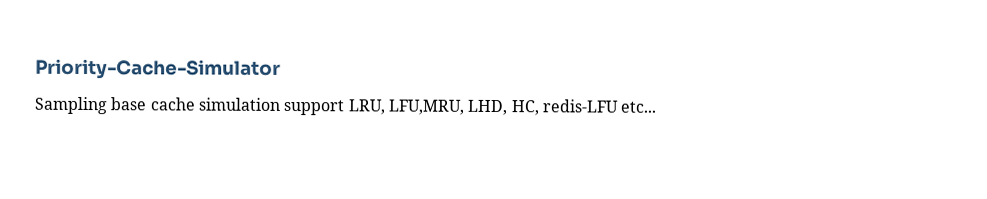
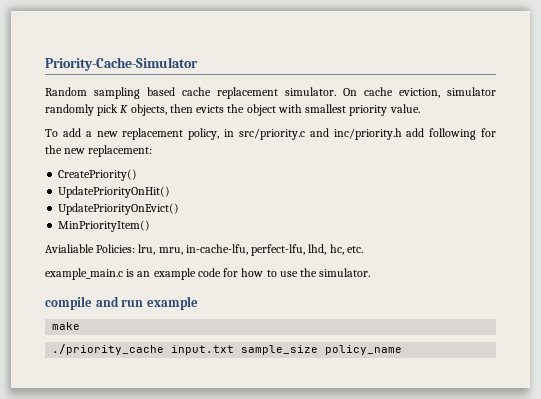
- Sampling base cache simulation support LRU, LFU,MRU, LHD, HC, redis-LFU etc...
+ Random sampling based cache replacement simulator. On cache eviction, simulator randomly pick K objects, then evicts the object with smallest priority value.
+ To add a new replacement policy, in src/priority.c and inc/priority.h add following for the new replacement:
+ CreatePriority()
+ UpdatePriorityOnHit()
+ UpdatePriorityOnEvict()
+ MinPriorityItem()
+ Avialiable Policies: lru, mru, in-cache-lfu, perfect-lfu, lhd, hc, etc.
+ example_main.c is an example code for how to use the simulator.
+ compile and run example
+ make
+ ./priority_cache input.txt sample_size policy_name

